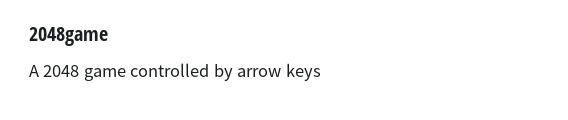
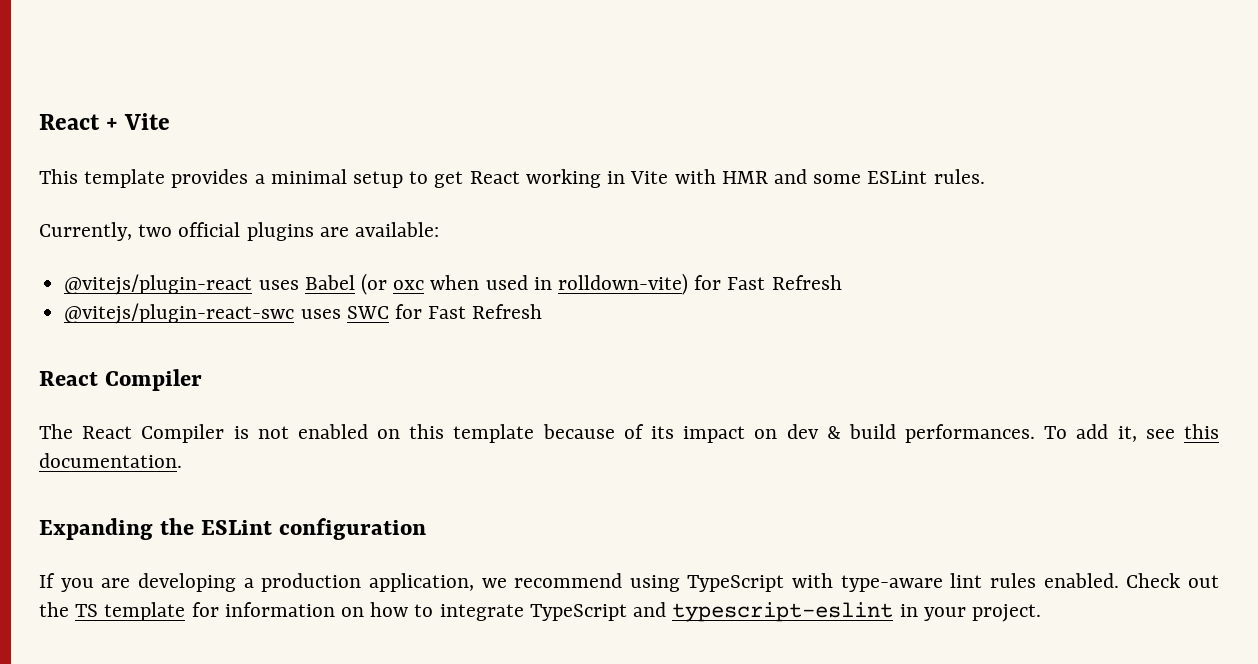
- 2048game
- A 2048 game controlled by arrow keys
+ React + Vite
+ This template provides a minimal setup to get React working in Vite with HMR and some ESLint rules.
+ Currently, two official plugins are available:
+ @vitejs/plugin-react uses Babel (or oxc when used in rolldown-vite) for Fast Refresh
+ @vitejs/plugin-react-swc uses SWC for Fast Refresh
+ React Compiler
+ The React Compiler is not enabled on this template because of its impact on dev & build performances. To add it, see this documentation.
+ Expanding the ESLint configuration
+ If you are developing a production application, we recommend using TypeScript with type-aware lint rules enabled. Check out the TS template for information on how to integrate TypeScript and typescript-eslint in your project.

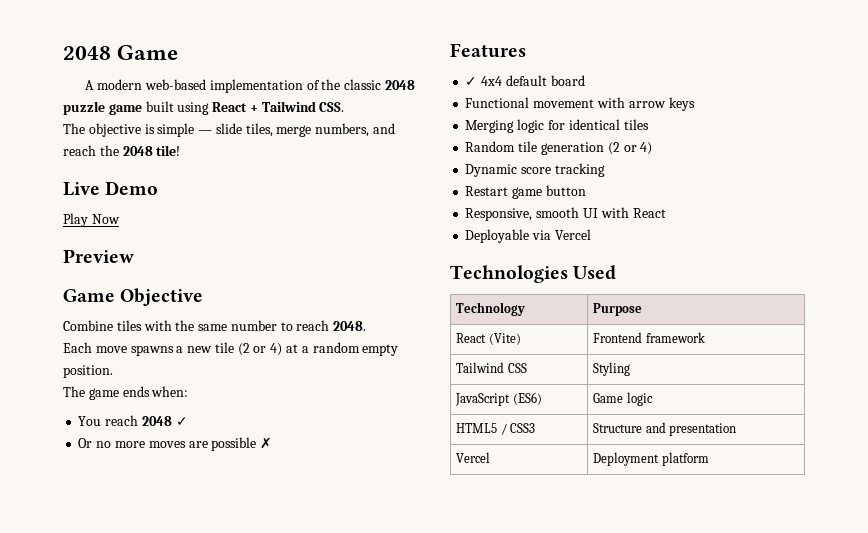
- React + Vite
- This template provides a minimal setup to get React working in Vite with HMR and some ESLint rules.
- Currently, two official plugins are available:
- @vitejs/plugin-react uses Babel (or oxc when used in rolldown-vite) for Fast Refresh
- @vitejs/plugin-react-swc uses SWC for Fast Refresh
- React Compiler
- The React Compiler is not enabled on this template because of its impact on dev & build performances. To add it, see this documentation.
- Expanding the ESLint configuration
- If you are developing a production application, we recommend using TypeScript with type-aware lint rules enabled. Check out the TS template for information on how to integrate TypeScript and typescript-eslint in your project.
+ 2048 Game
+ A modern web-based implementation of the classic 2048 puzzle game built using React + Tailwind CSS.
+ The objective is simple — slide tiles, merge numbers, and reach the 2048 tile!
+ Live Demo
+ Play Now
+ Preview
+ Game Objective
+ Combine tiles with the same number to reach 2048.
+ Each move spawns a new tile (2 or 4) at a random empty position.
+ The game ends when:
+ You reach 2048 ✓
+ Or no more moves are possible ✗
+ Features
+ ✓ 4x4 default board
+ Functional movement with arrow keys
+ Merging logic for identical tiles
+ Random tile generation (2 or 4)
+ Dynamic score tracking
+ Restart game button
+ Responsive, smooth UI with React
+ Deployable via Vercel
+ Technologies Used
+ Technology | Purpose
+ React (Vite) | Frontend framework
+ Tailwind CSS | Styling
+ JavaScript (ES6) | Game logic
+ HTML5 / CSS3 | Structure and presentation
+ Vercel | Deployment platform

